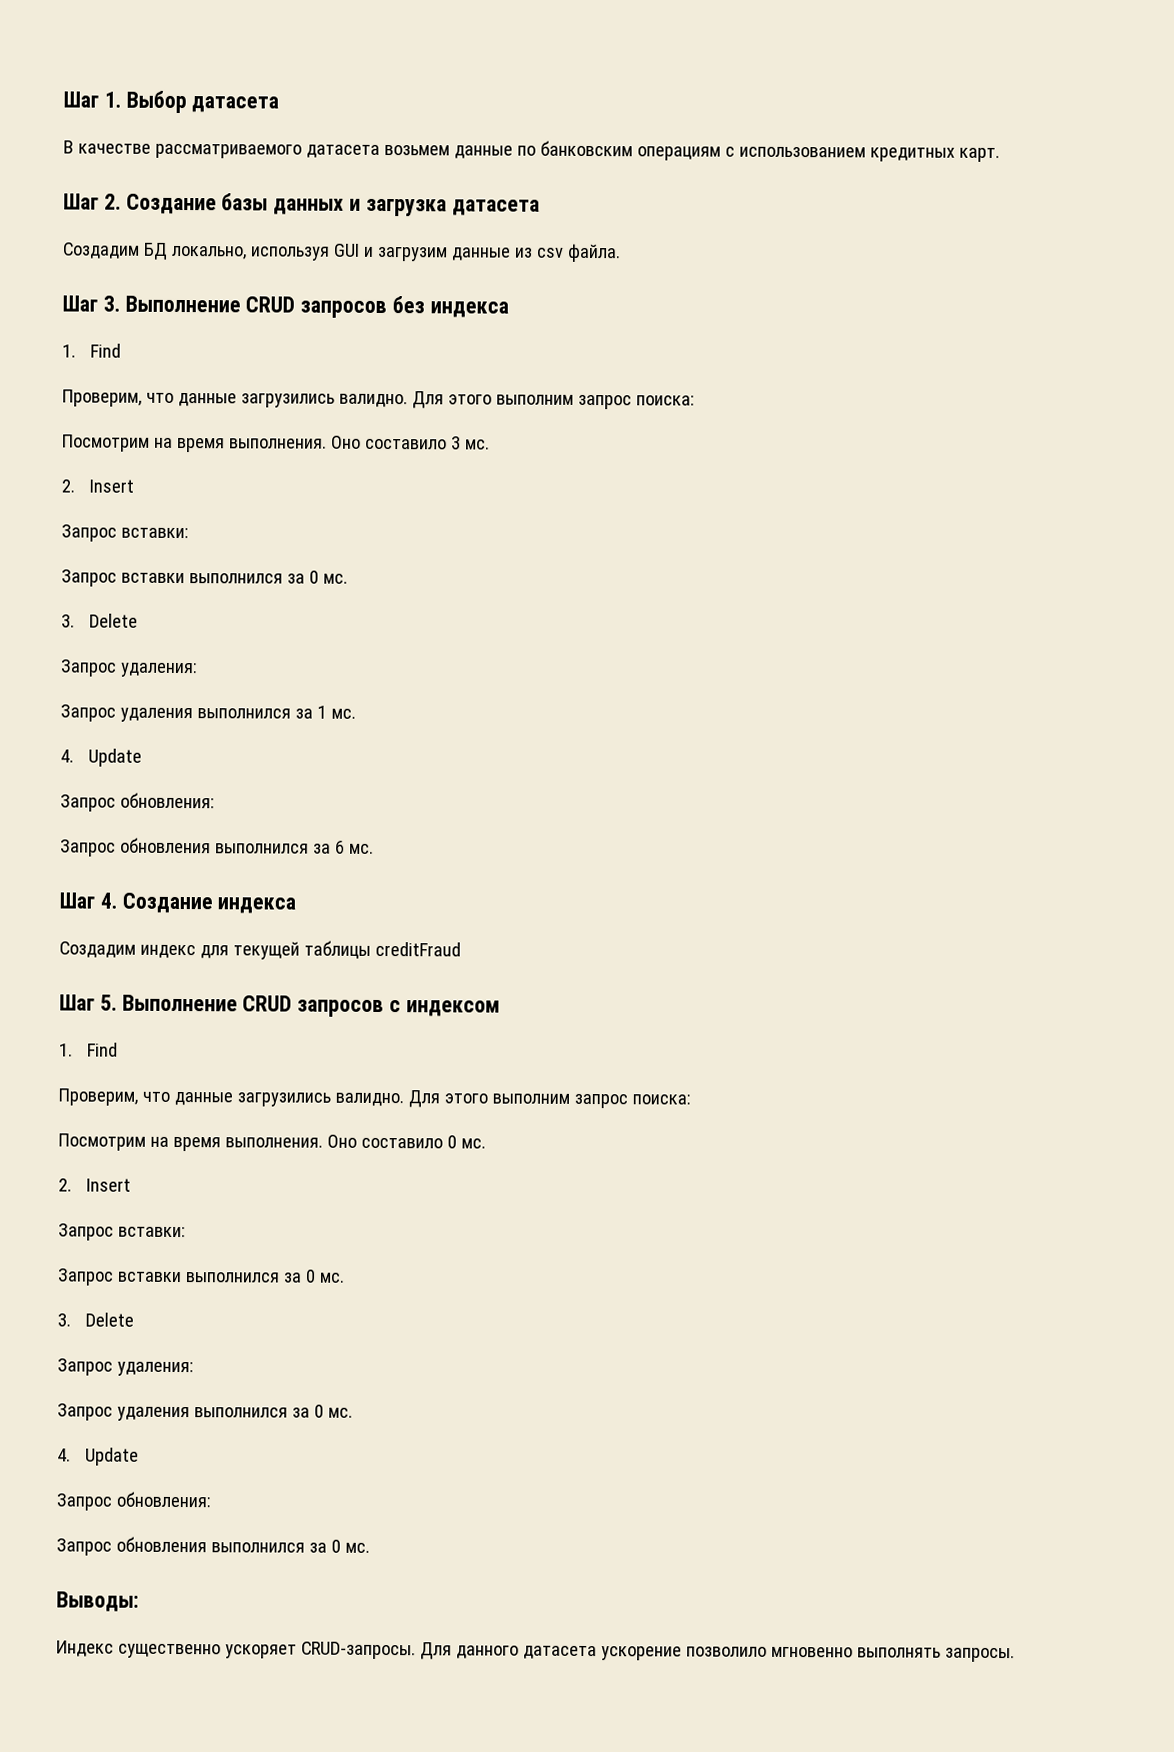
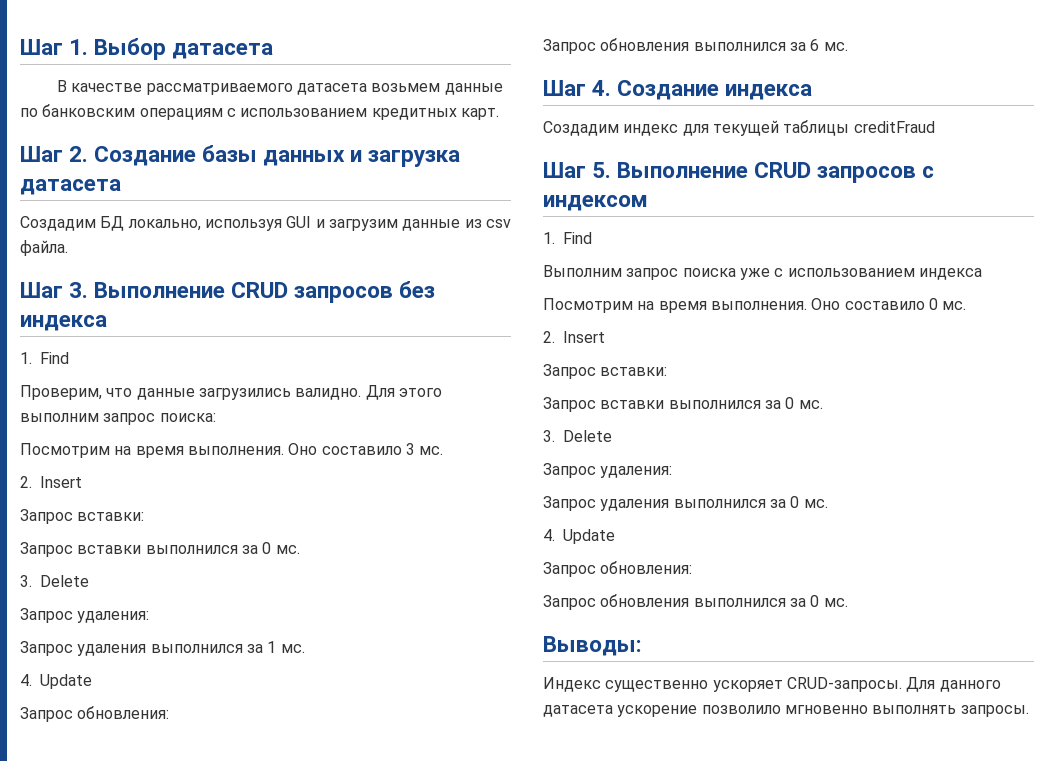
  Шаг 5. Выполнение CRUD запросов с индексом
  1. Find
- Проверим, что данные загрузились валидно. Для этого выполним запрос поиска:
+ Выполним запрос поиска уже с использованием индекса

